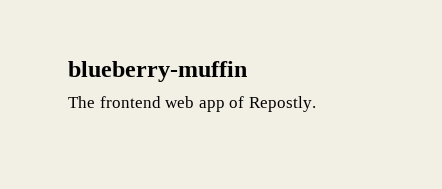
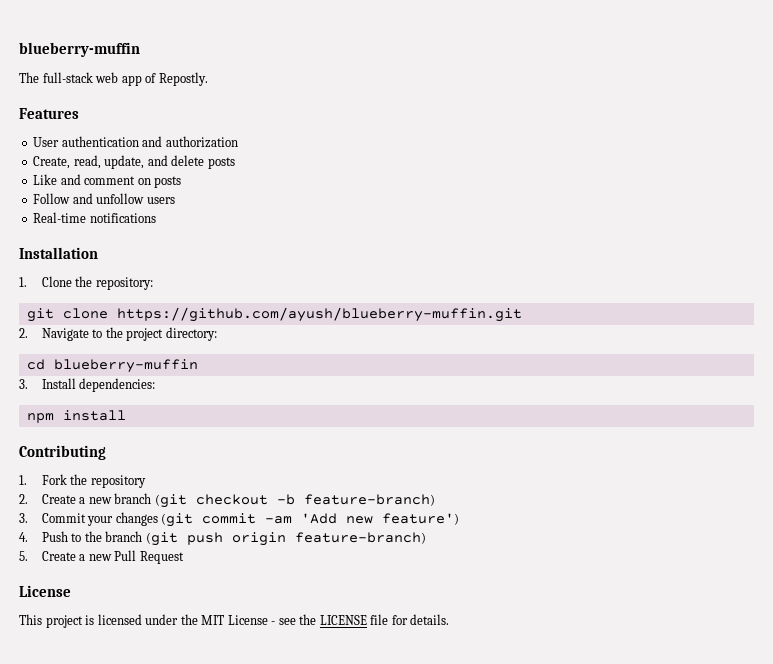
- The frontend web app of Repostly.
+ The full-stack web app of Repostly.
+ Features
+ User authentication and authorization
+ Create, read, update, and delete posts
+ Like and comment on posts
+ Follow and unfollow users
+ Real-time notifications
+ Installation
+ 1. Clone the repository:
+ git clone https://github.com/ayush/blueberry-muffin.git
+ 2. Navigate to the project directory:
+ cd blueberry-muffin
+ 3. Install dependencies:
+ npm install
+ Contributing
+ 1. Fork the repository
+ 2. Create a new branch (git checkout -b feature-branch)
+ 3. Commit your changes (git commit -am 'Add new feature')
+ 4. Push to the branch (git push origin feature-branch)
+ 5. Create a new Pull Request
+ License
+ This project is licensed under the MIT License - see the LICENSE file for details.

